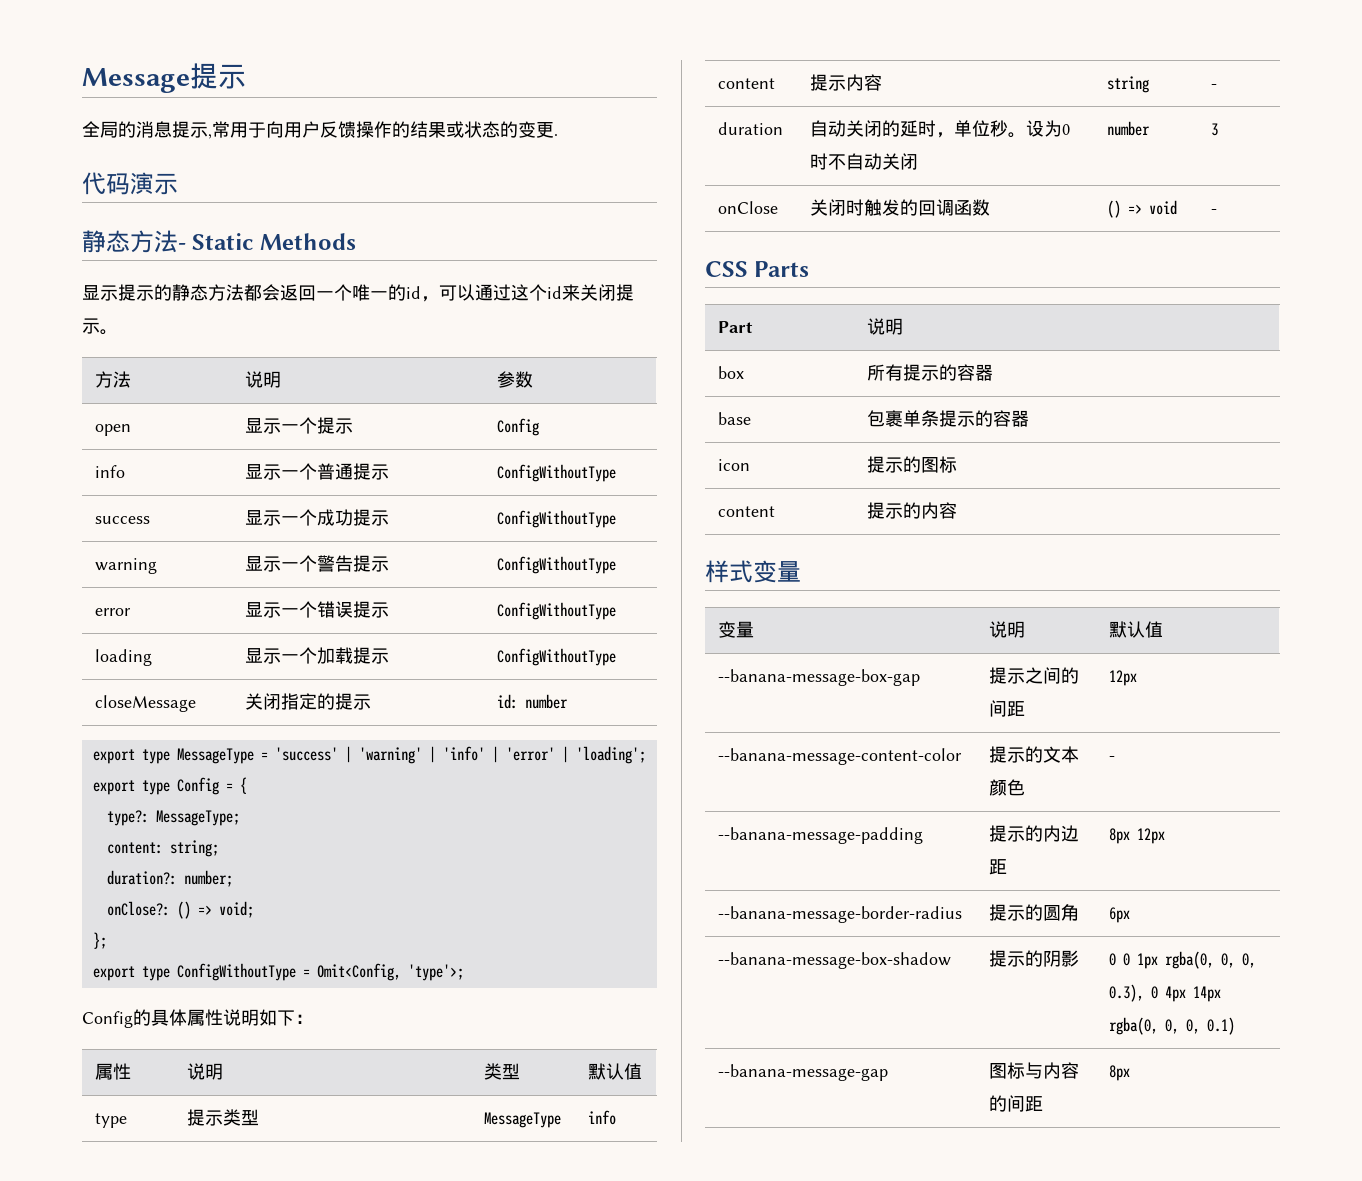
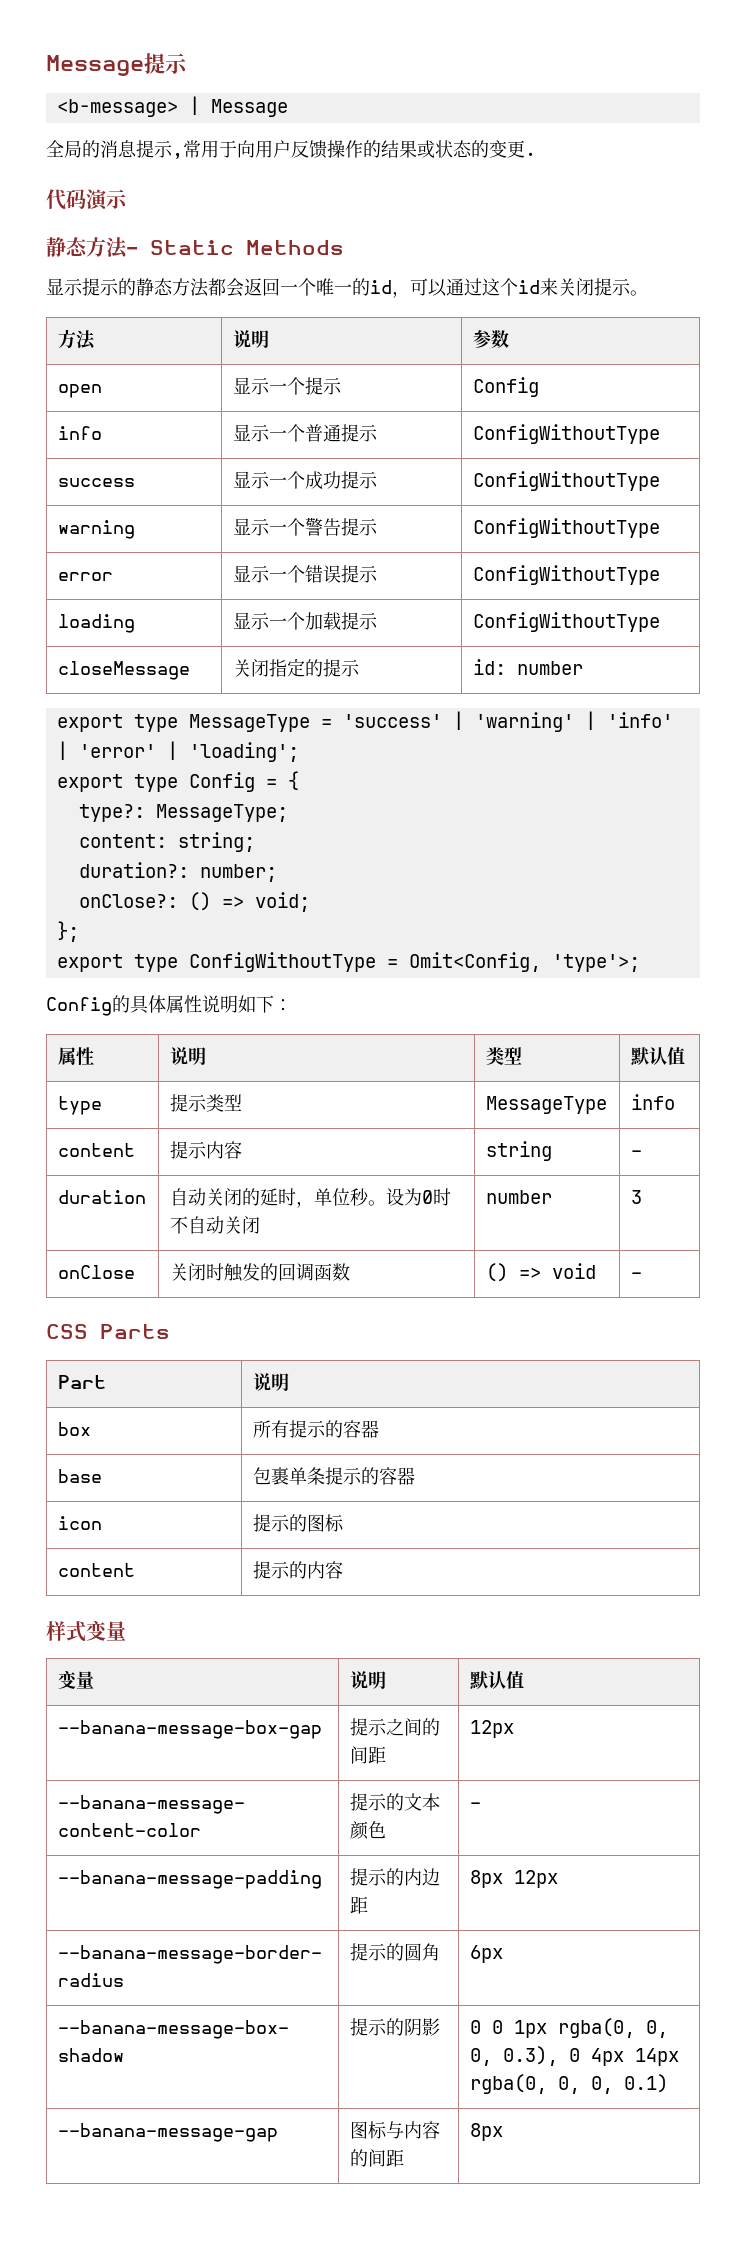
+ <b-message> | Message

